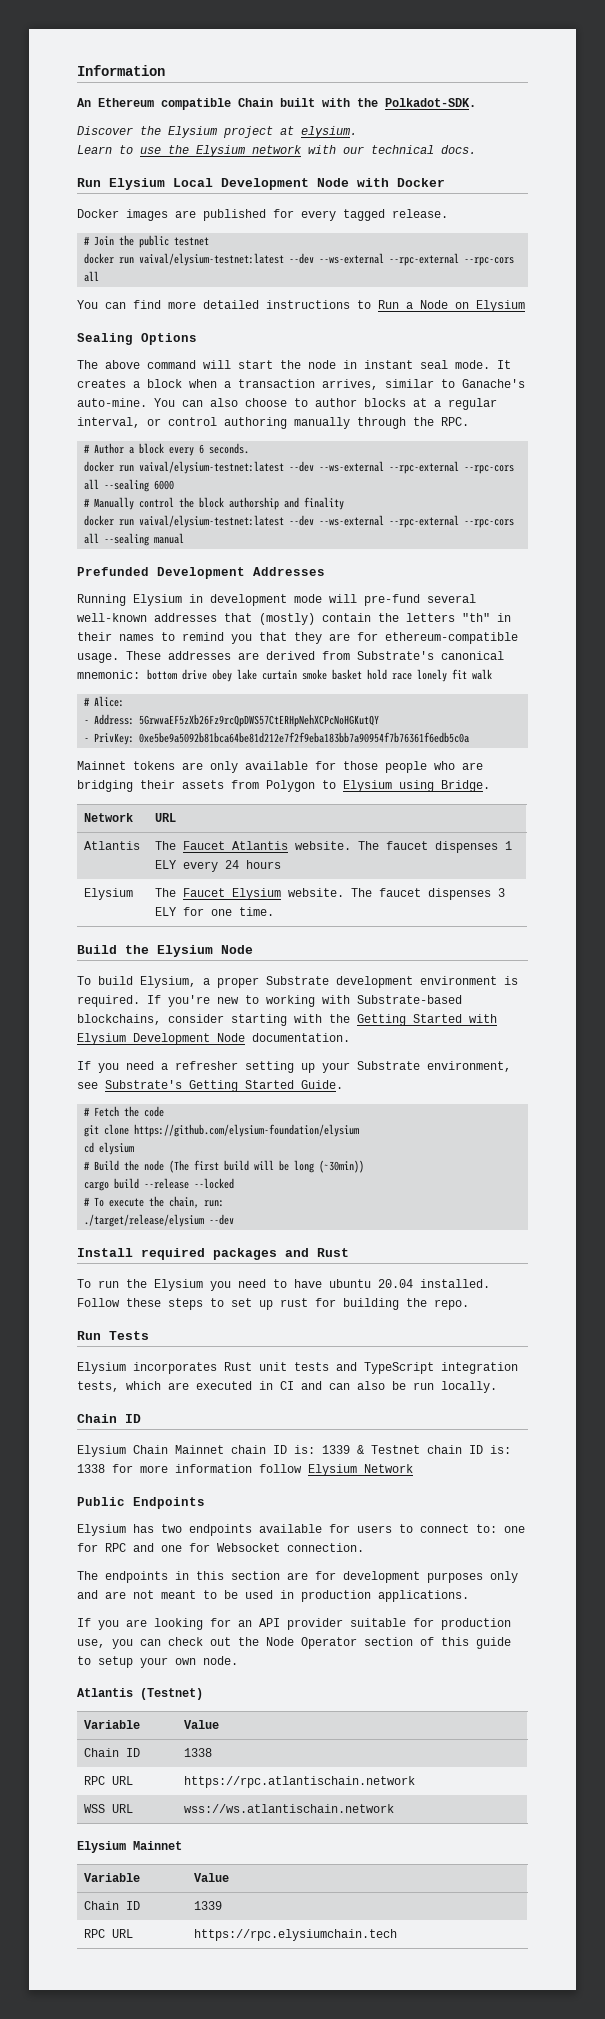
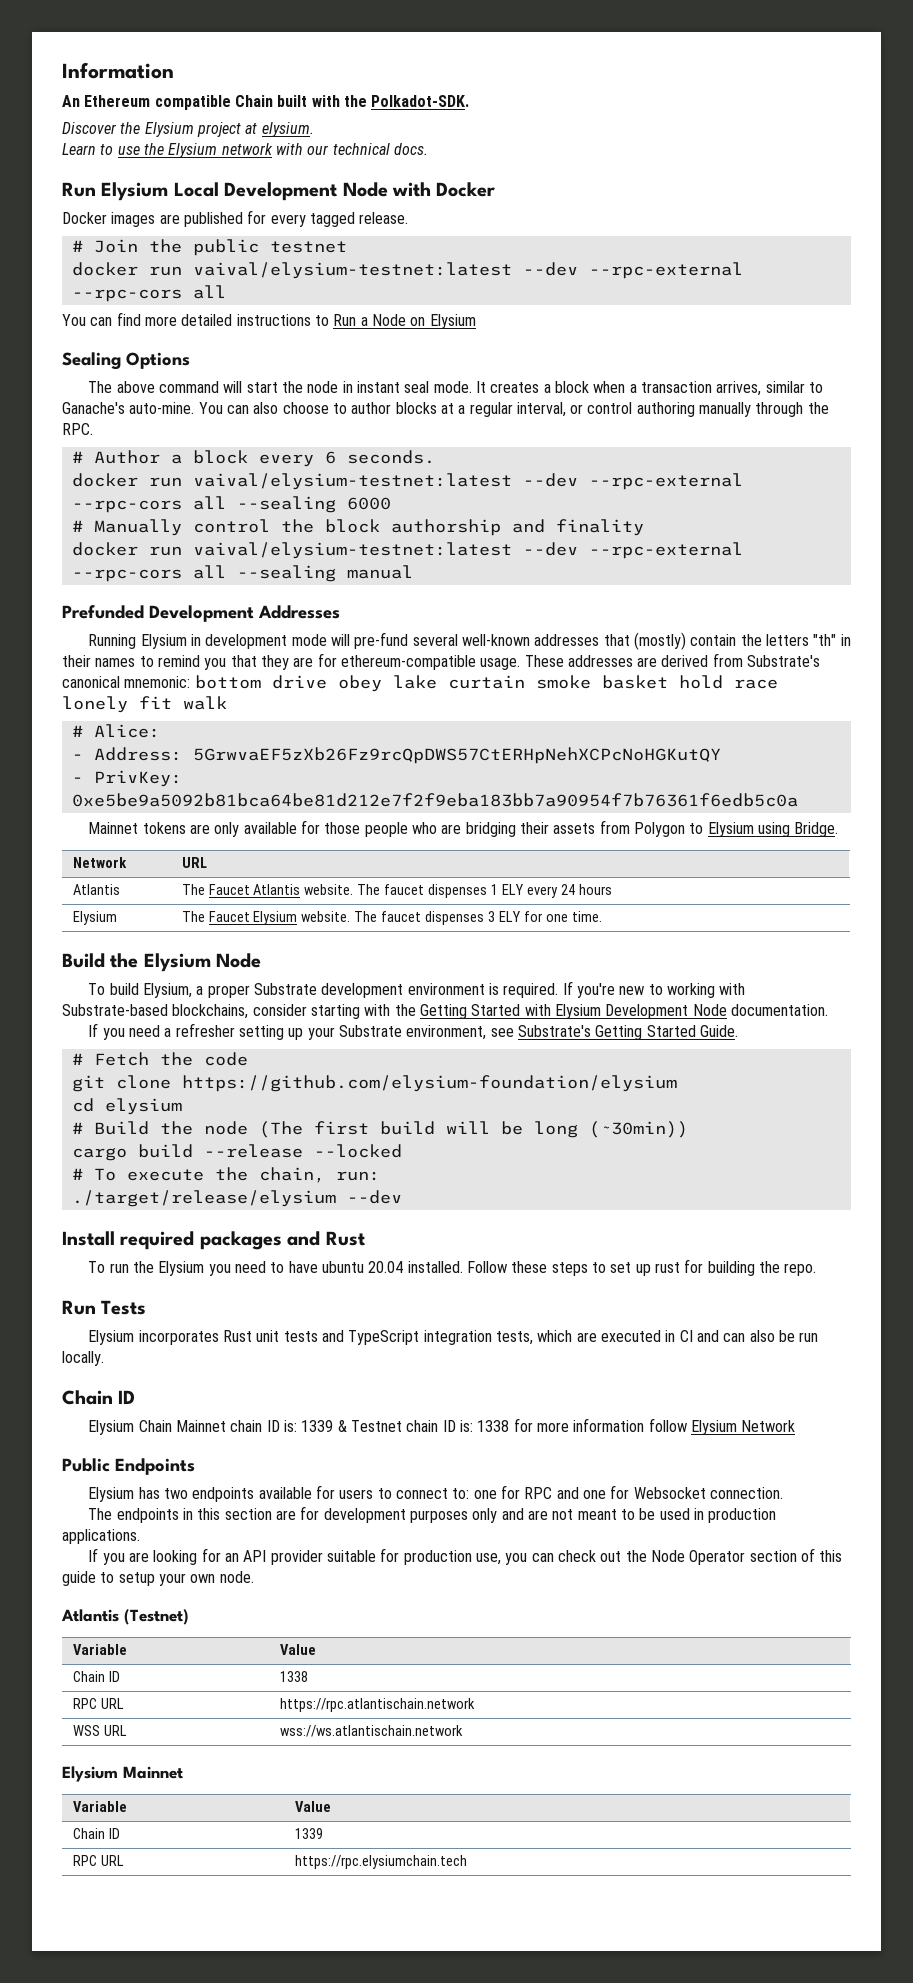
  # Join the public testnet
- docker run vaival/elysium-testnet:latest --dev --ws-external --rpc-external --rpc-cors all
+ docker run vaival/elysium-testnet:latest --dev --rpc-external --rpc-cors all
- docker run vaival/elysium-testnet:latest --dev --ws-external --rpc-external --rpc-cors all --sealing 6000
+ docker run vaival/elysium-testnet:latest --dev --rpc-external --rpc-cors all --sealing 6000
- docker run vaival/elysium-testnet:latest --dev --ws-external --rpc-external --rpc-cors all --sealing manual
+ docker run vaival/elysium-testnet:latest --dev --rpc-external --rpc-cors all --sealing manual

